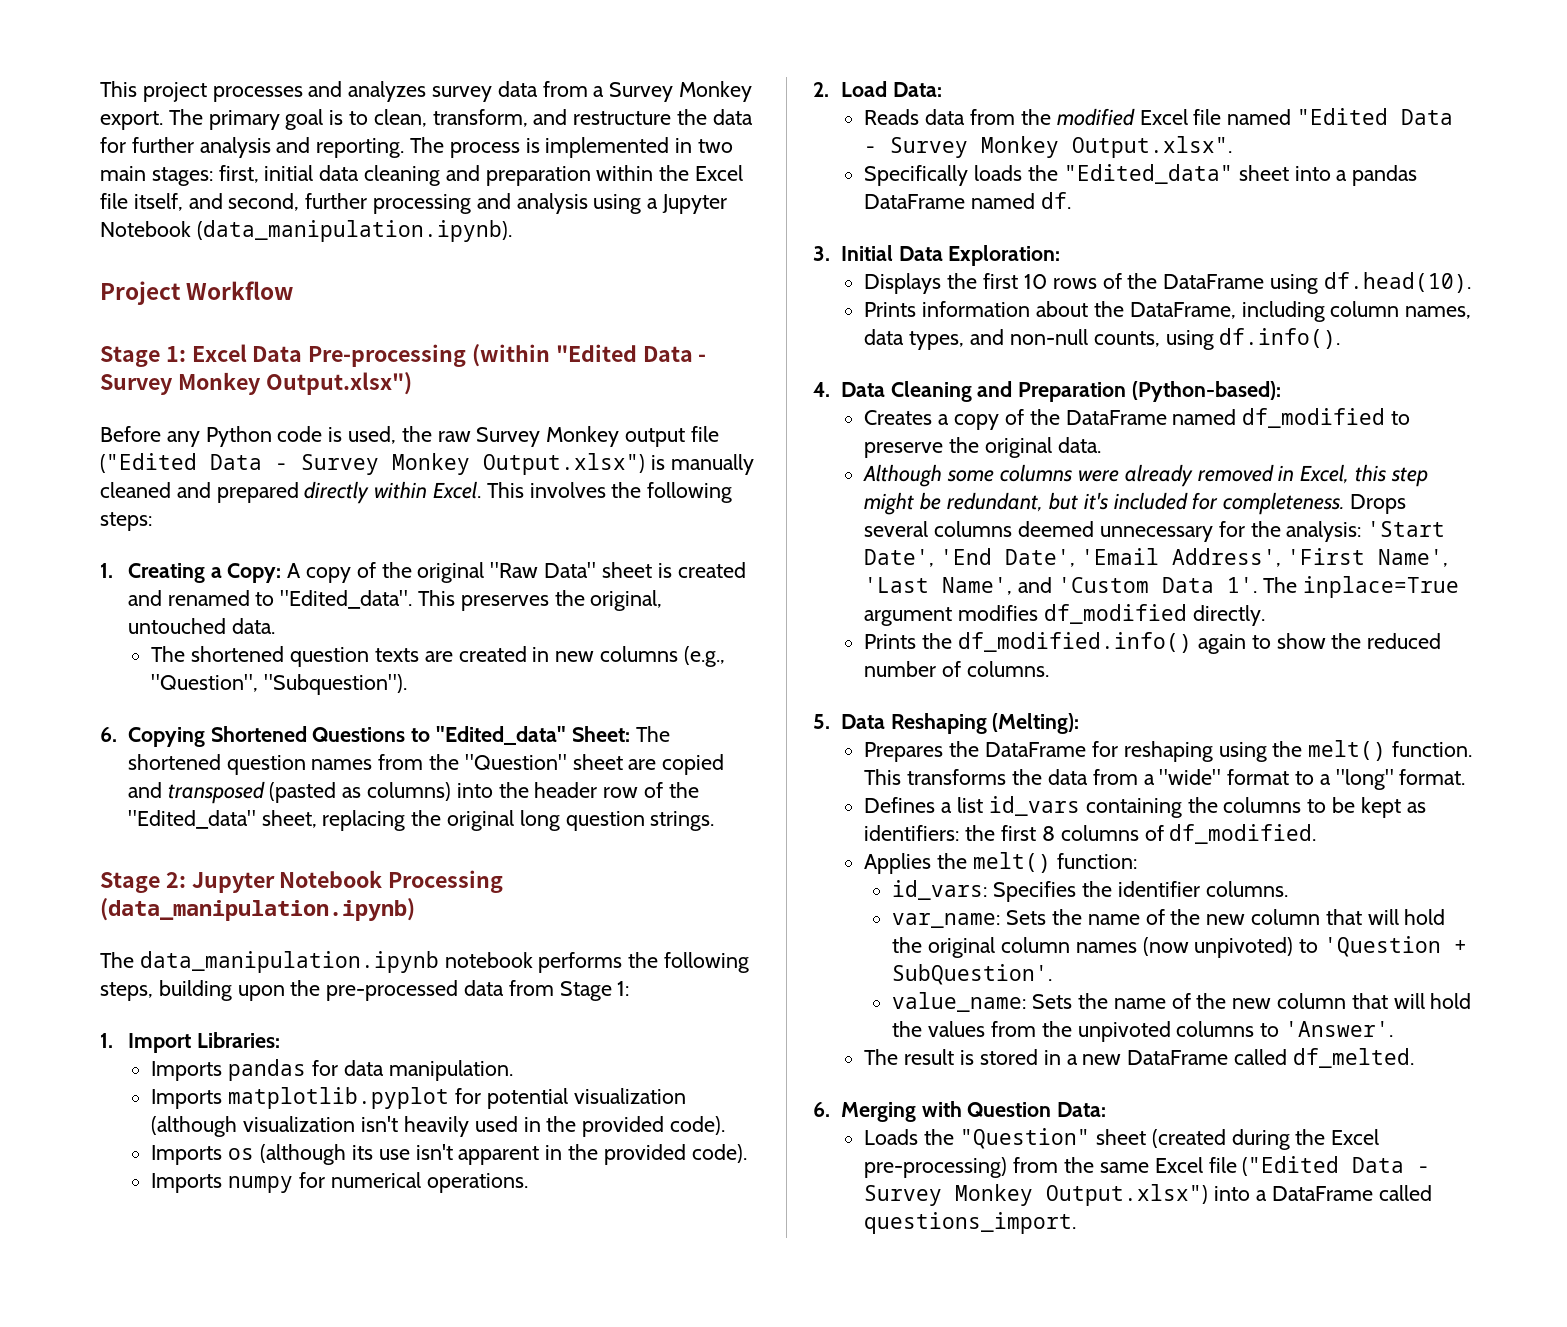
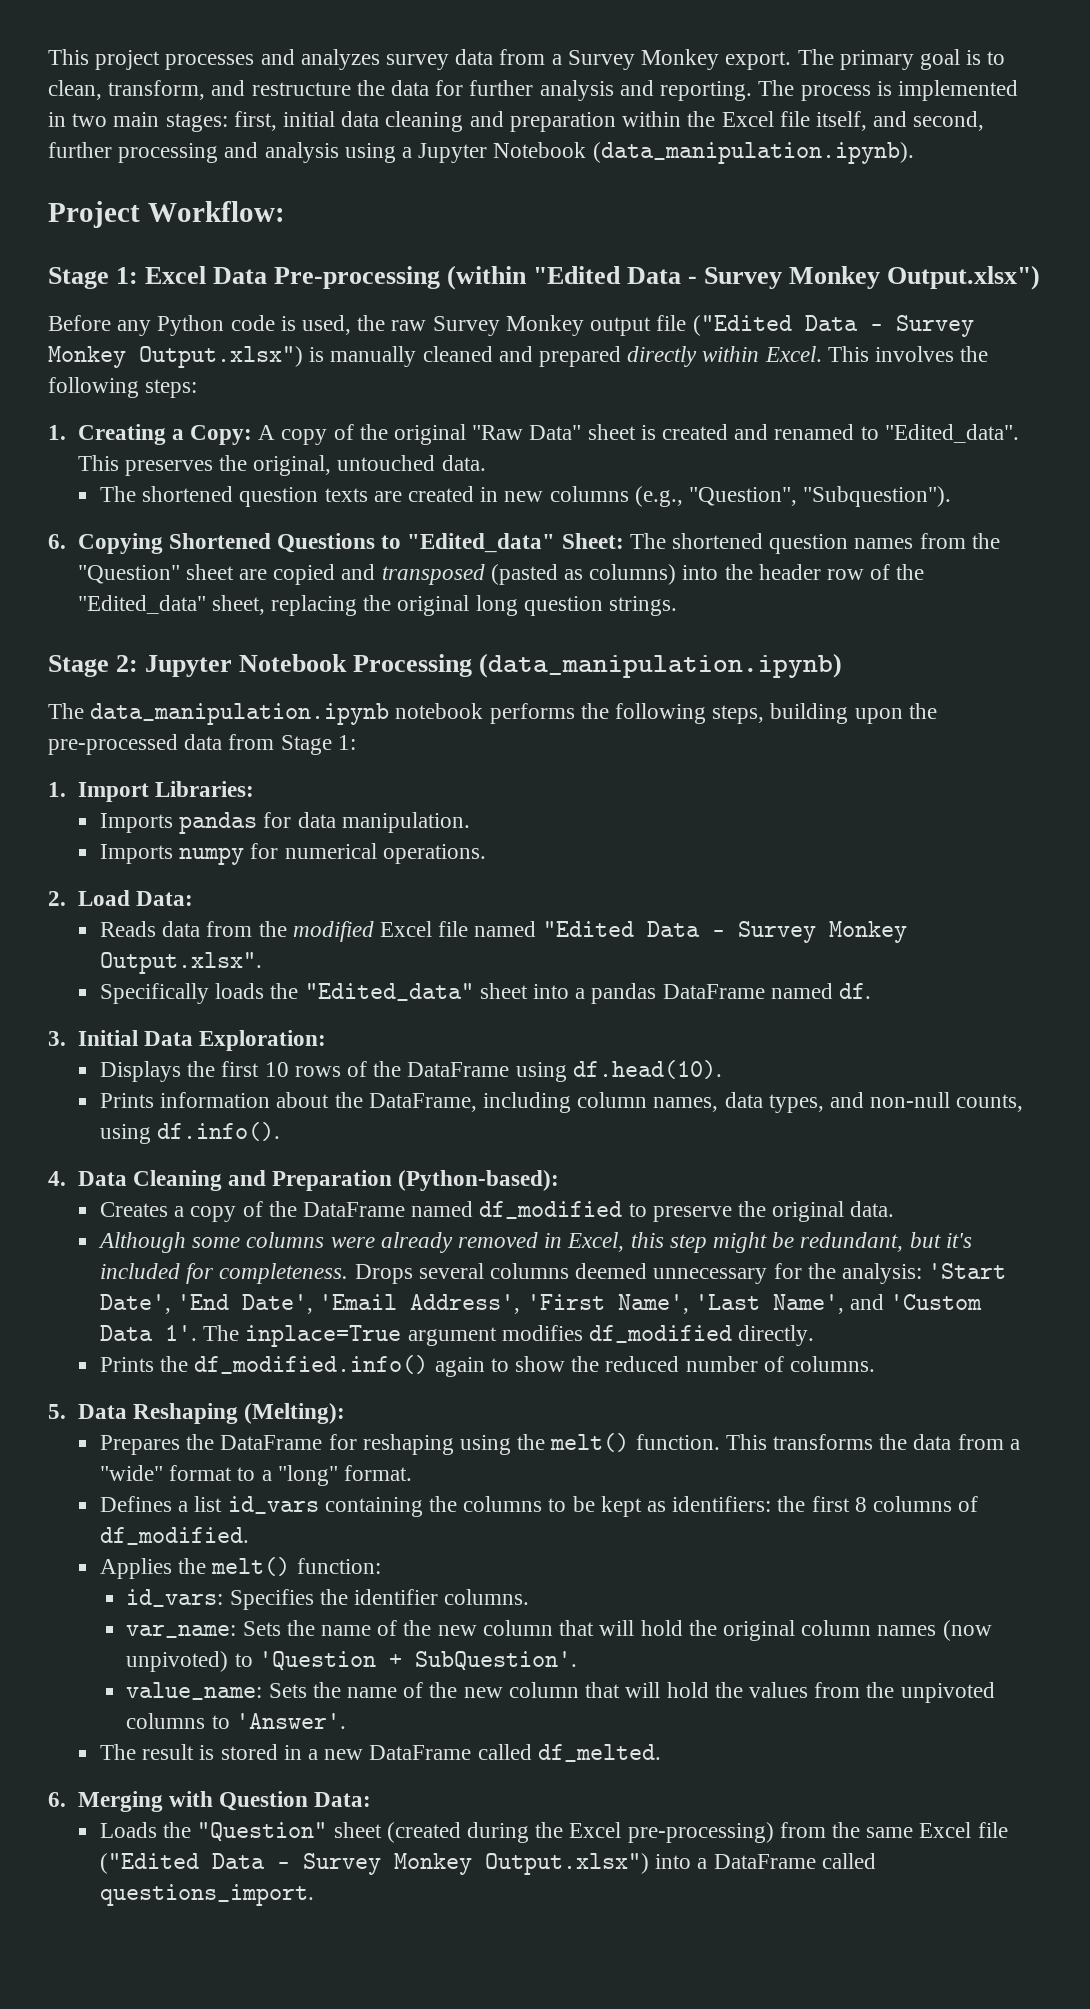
- Project Workflow
+ Project Workflow:
- Imports matplotlib.pyplot for potential visualization (although visualization isn't heavily used in the provided code).
- Imports os (although its use isn't apparent in the provided code).

